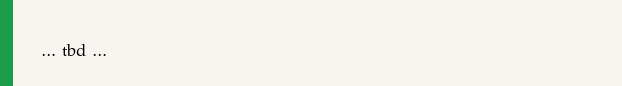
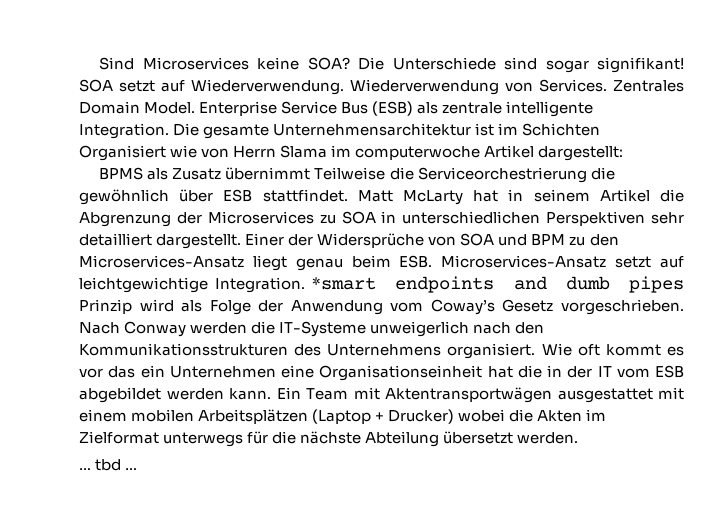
+ Sind Microservices keine SOA? Die Unterschiede sind sogar signifikant! SOA setzt auf Wiederverwendung. Wiederverwendung von Services. Zentrales Domain Model. Enterprise Service Bus (ESB) als zentrale intelligente Integration. Die gesamte Unternehmensarchitektur ist im Schichten Organisiert wie von Herrn Slama im computerwoche Artikel dargestellt:
+ BPMS als Zusatz übernimmt Teilweise die Serviceorchestrierung die gewöhnlich über ESB stattfindet. Matt McLarty hat in seinem Artikel die Abgrenzung der Microservices zu SOA in unterschiedlichen Perspektiven sehr detailliert dargestellt. Einer der Widersprüche von SOA und BPM zu den Microservices-Ansatz liegt genau beim ESB. Microservices-Ansatz setzt auf leichtgewichtige Integration. *smart endpoints and dumb pipes Prinzip wird als Folge der Anwendung vom Coway’s Gesetz vorgeschrieben. Nach Conway werden die IT-Systeme unweigerlich nach den Kommunikationsstrukturen des Unternehmens organisiert. Wie oft kommt es vor das ein Unternehmen eine Organisationseinheit hat die in der IT vom ESB abgebildet werden kann. Ein Team mit Aktentransportwägen ausgestattet mit einem mobilen Arbeitsplätzen (Laptop + Drucker) wobei die Akten im Zielformat unterwegs für die nächste Abteilung übersetzt werden.

